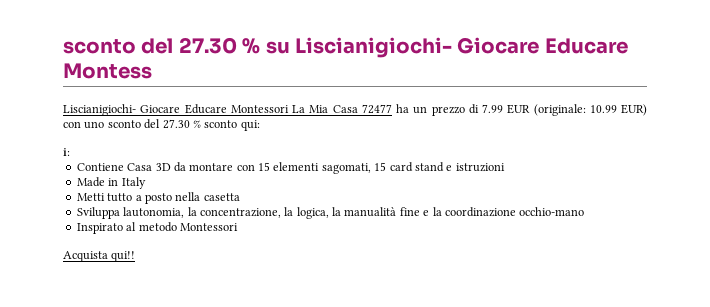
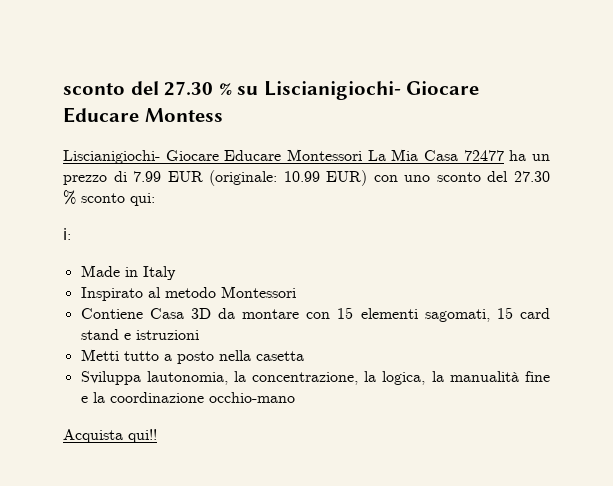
+ Made in Italy
+ Inspirato al metodo Montessori
- Made in Italy
- Inspirato al metodo Montessori

